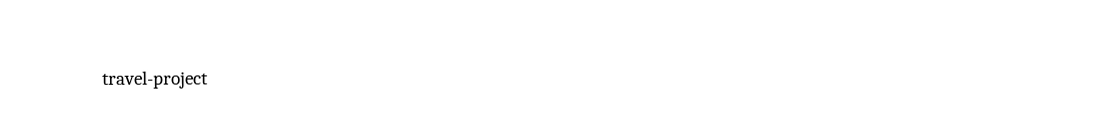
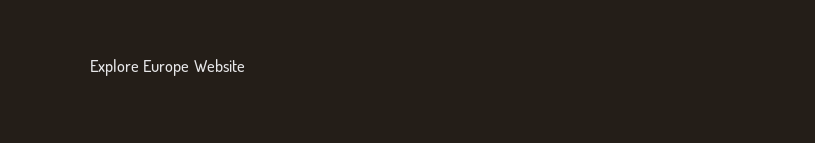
- travel-project
+ Explore Europe Website

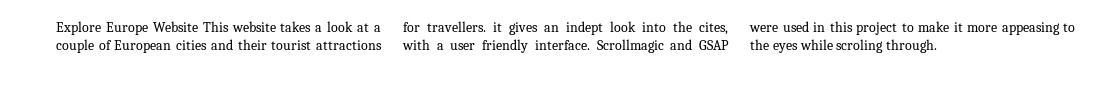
- Explore Europe Website
+ Explore Europe Website This website takes a look at a couple of European cities and their tourist attractions for travellers. it gives an indept look into the cites, with a user friendly interface. Scrollmagic and GSAP were used in this project to make it more appeasing to the eyes while scroling through.

